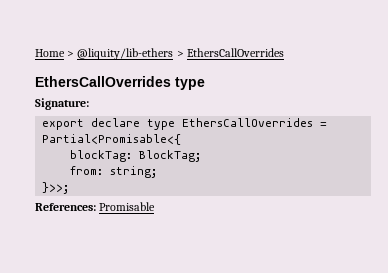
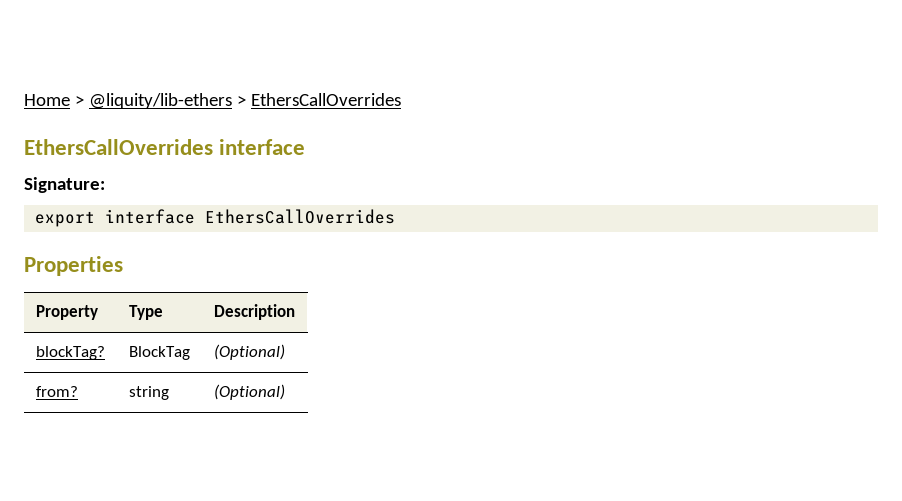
- EthersCallOverrides type
+ EthersCallOverrides interface
- export declare type EthersCallOverrides = Partial<Promisable<{
- blockTag: BlockTag;
- from: string;
- }>>;
- References: Promisable
+ export interface EthersCallOverrides
+ Properties
+ Property | Type | Description
+ blockTag? | BlockTag | (Optional)
+ from? | string | (Optional)

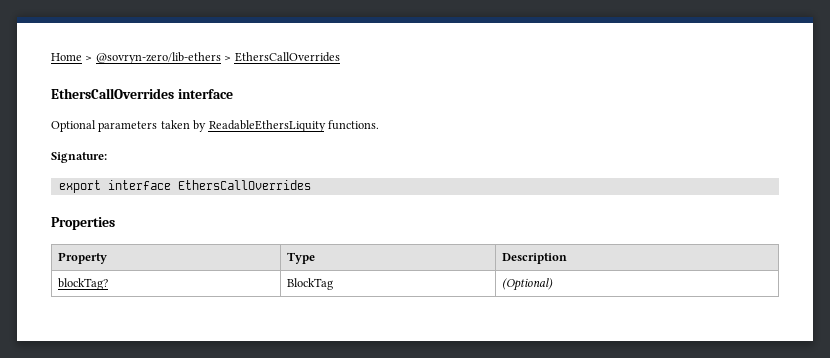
- Home > @liquity/lib-ethers > EthersCallOverrides
+ Home > @sovryn-zero/lib-ethers > EthersCallOverrides
+ Optional parameters taken by ReadableEthersLiquity functions.
- from? | string | (Optional)

